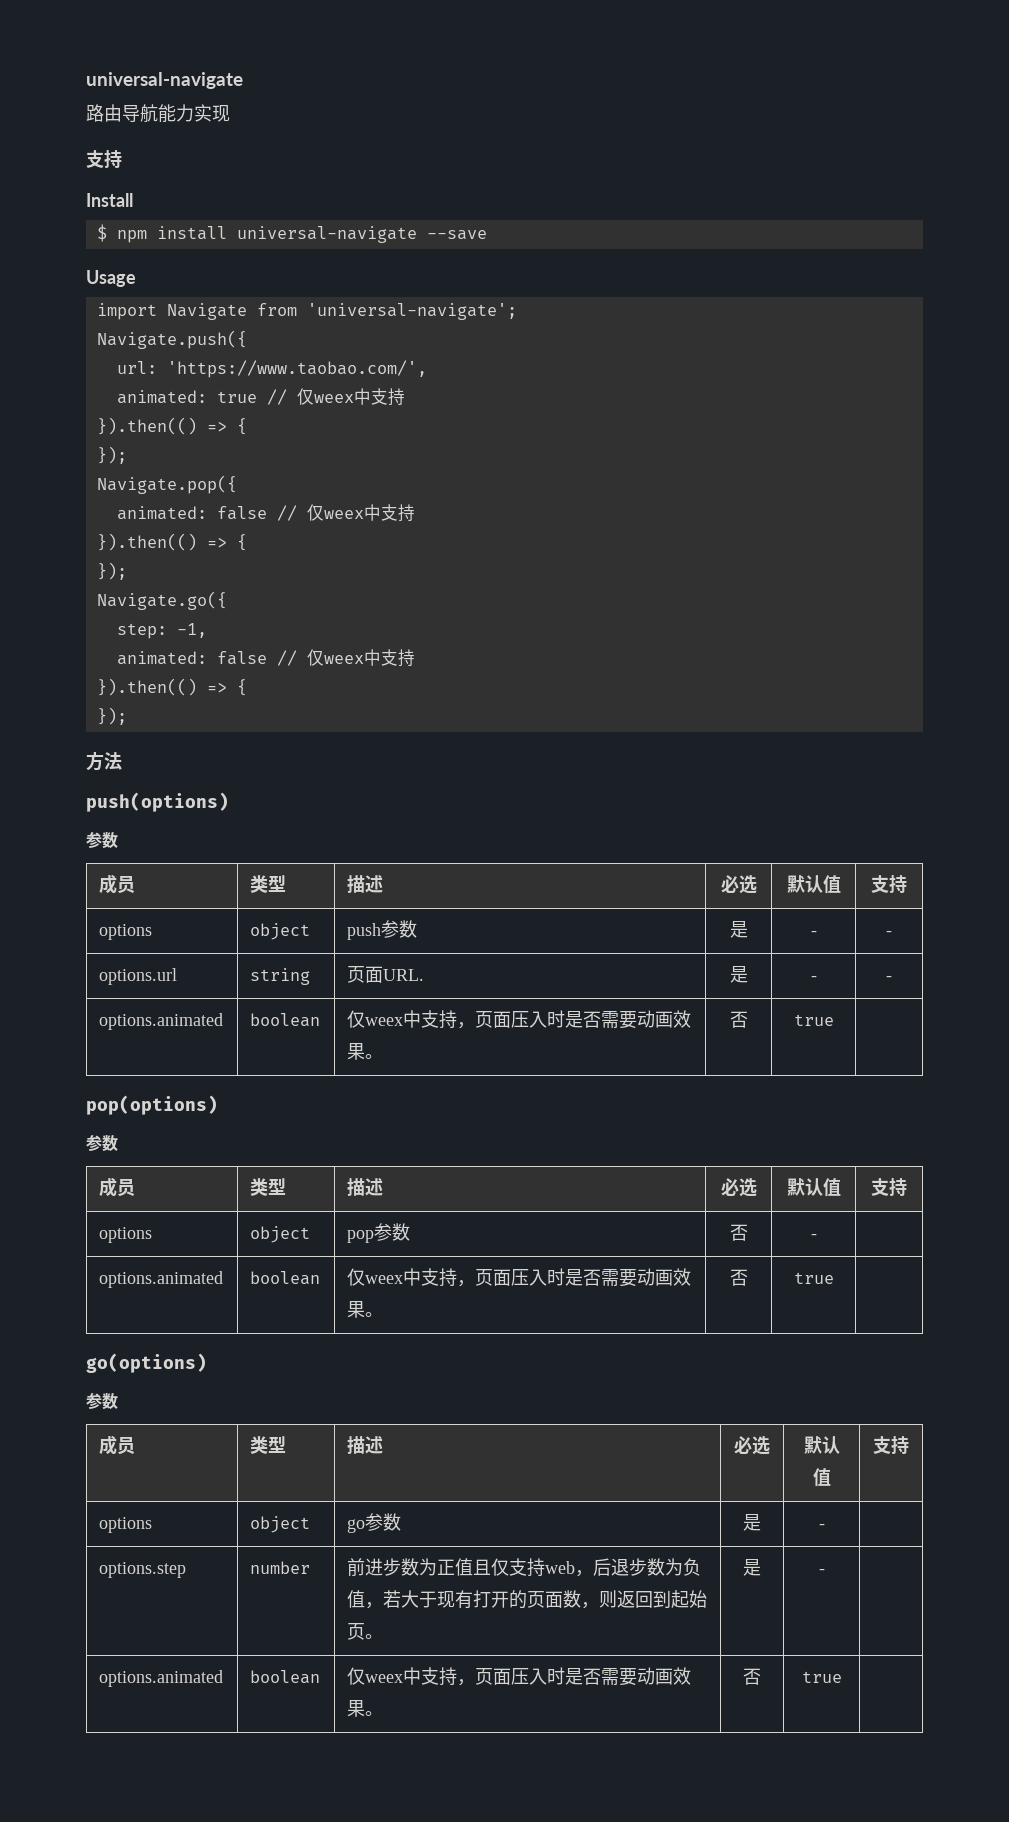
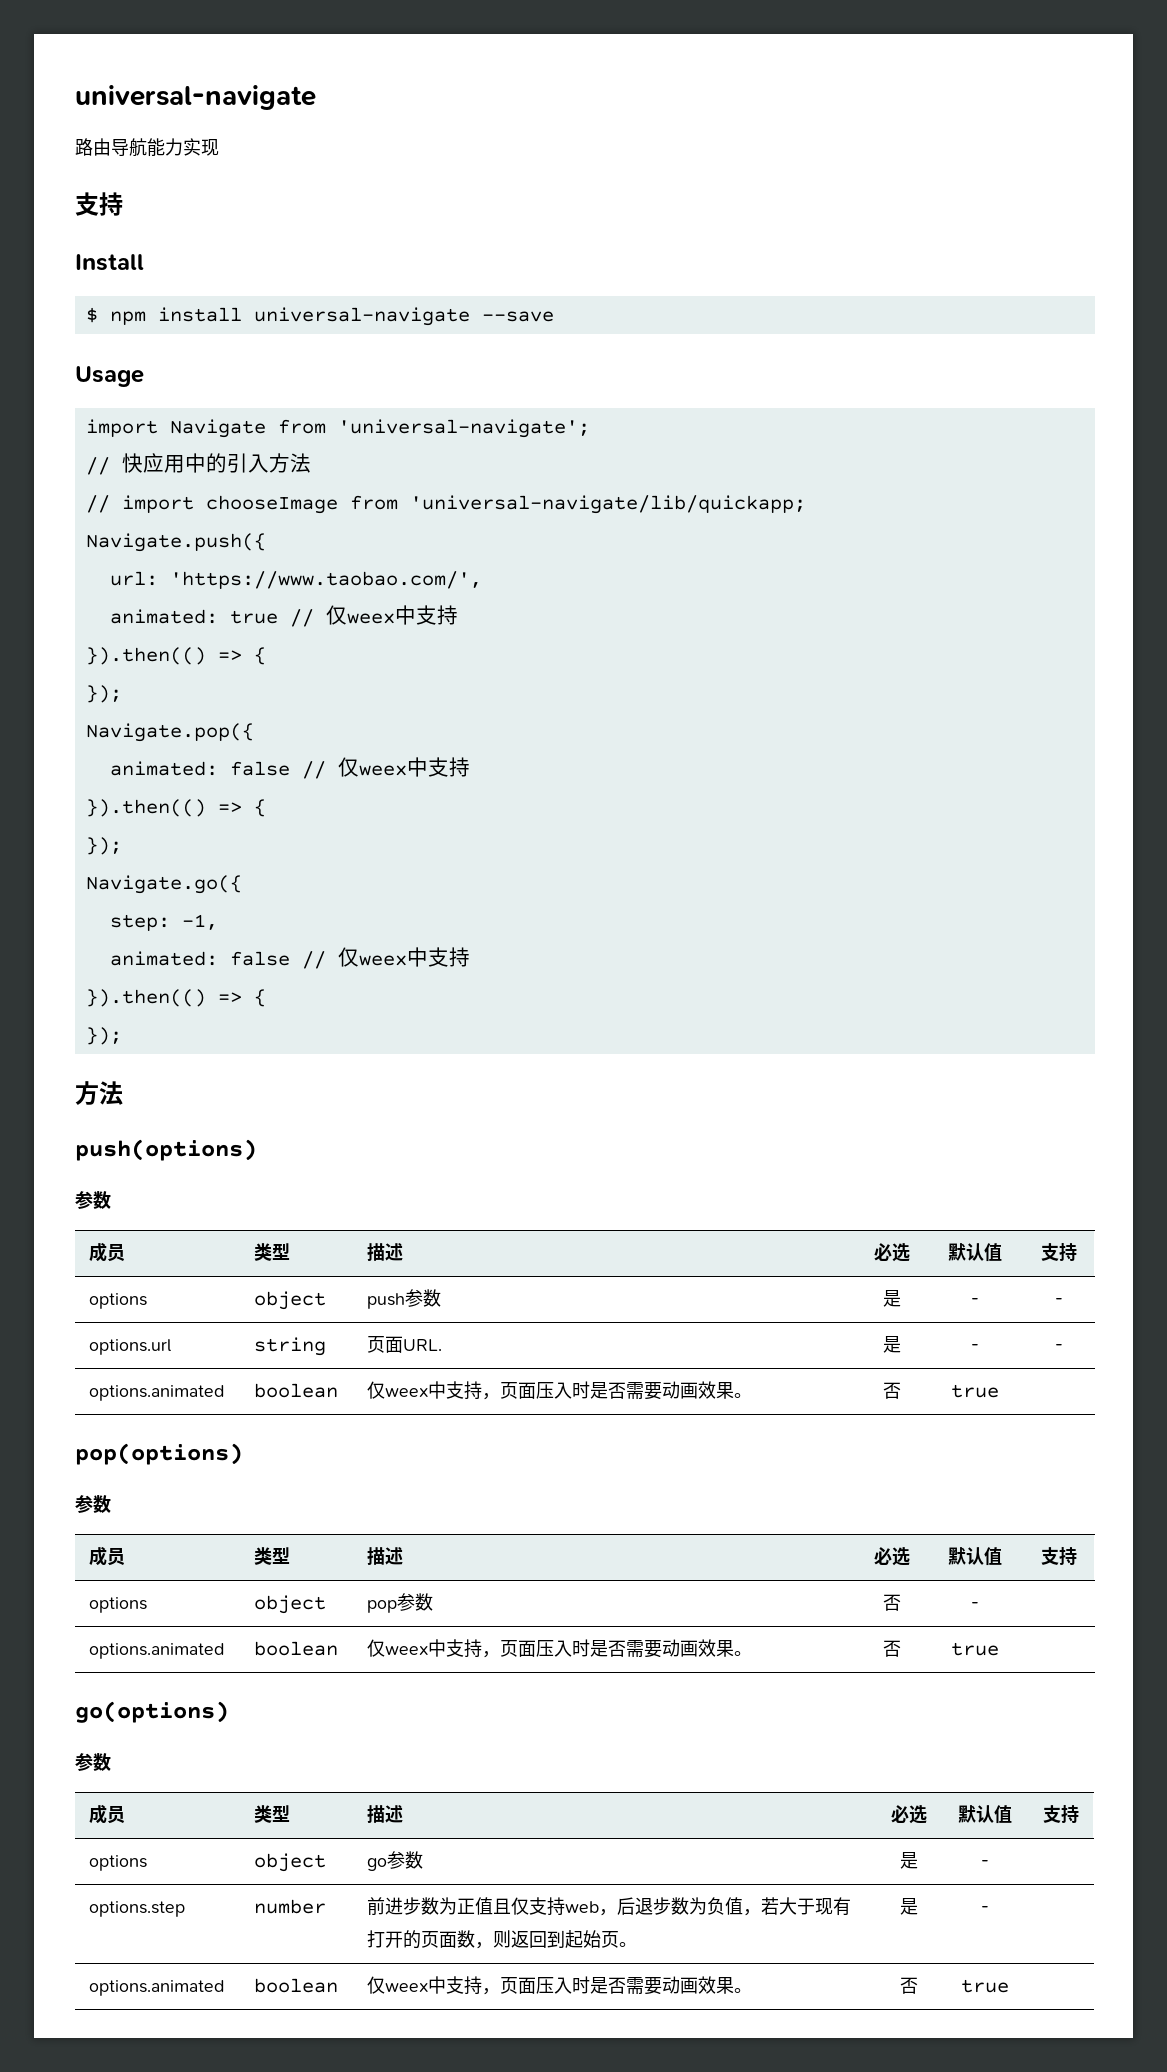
+ // 快应用中的引入方法
+ // import chooseImage from 'universal-navigate/lib/quickapp;

